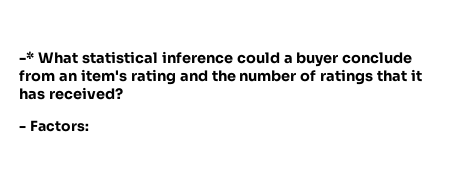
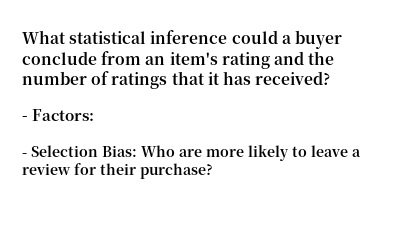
- -* What statistical inference could a buyer conclude from an item's rating and the number of ratings that it has received?
+ What statistical inference could a buyer conclude from an item's rating and the number of ratings that it has received?
+ - Selection Bias: Who are more likely to leave a review for their purchase?

